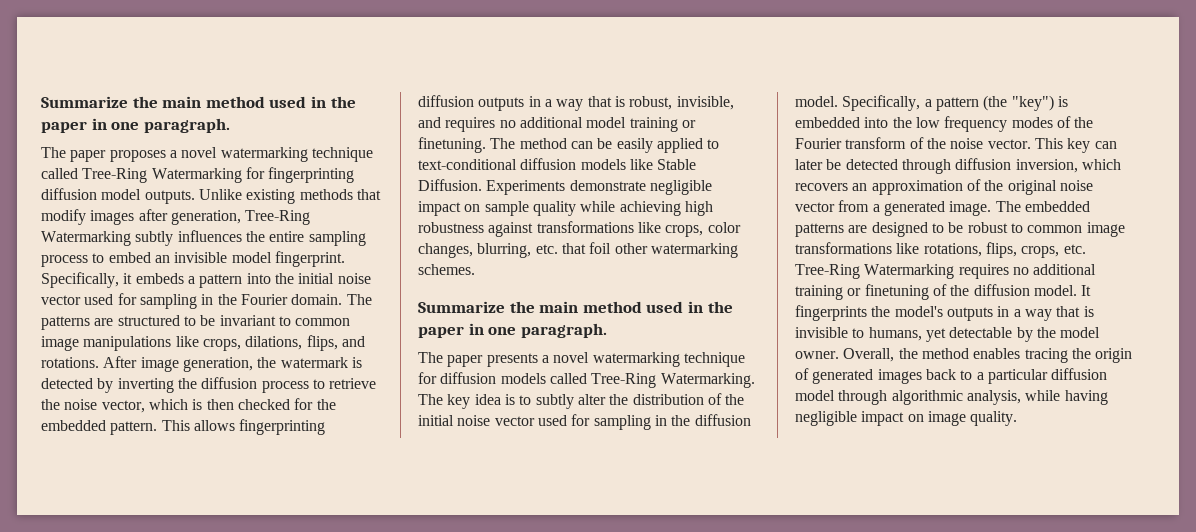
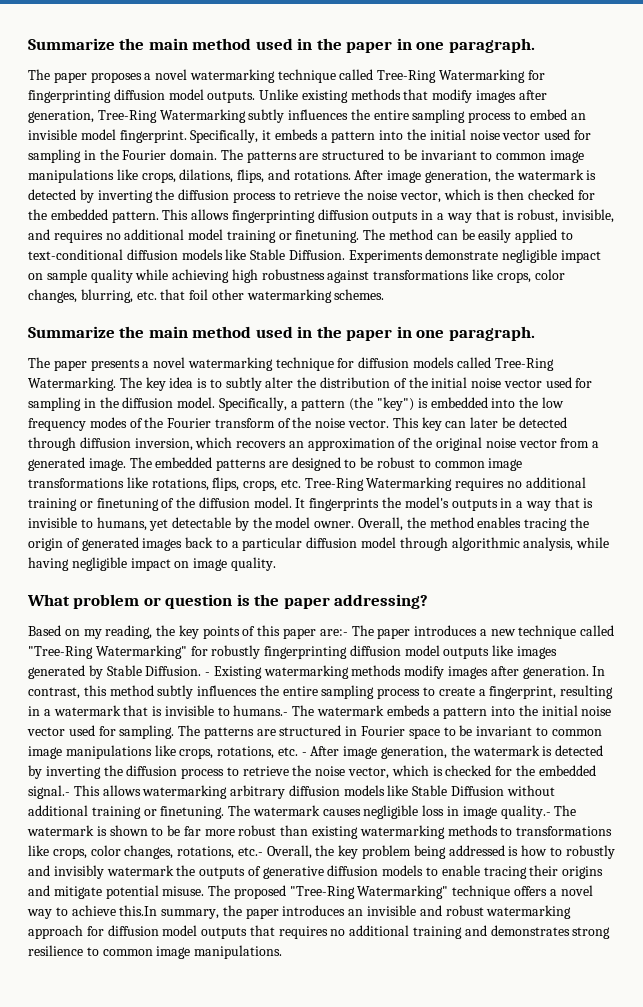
+ What problem or question is the paper addressing?
+ Based on my reading, the key points of this paper are:- The paper introduces a new technique called "Tree-Ring Watermarking" for robustly fingerprinting diffusion model outputs like images generated by Stable Diffusion. - Existing watermarking methods modify images after generation. In contrast, this method subtly influences the entire sampling process to create a fingerprint, resulting in a watermark that is invisible to humans.- The watermark embeds a pattern into the initial noise vector used for sampling. The patterns are structured in Fourier space to be invariant to common image manipulations like crops, rotations, etc. - After image generation, the watermark is detected by inverting the diffusion process to retrieve the noise vector, which is checked for the embedded signal.- This allows watermarking arbitrary diffusion models like Stable Diffusion without additional training or finetuning. The watermark causes negligible loss in image quality.- The watermark is shown to be far more robust than existing watermarking methods to transformations like crops, color changes, rotations, etc.- Overall, the key problem being addressed is how to robustly and invisibly watermark the outputs of generative diffusion models to enable tracing their origins and mitigate potential misuse. The proposed "Tree-Ring Watermarking" technique offers a novel way to achieve this.In summary, the paper introduces an invisible and robust watermarking approach for diffusion model outputs that requires no additional training and demonstrates strong resilience to common image manipulations.

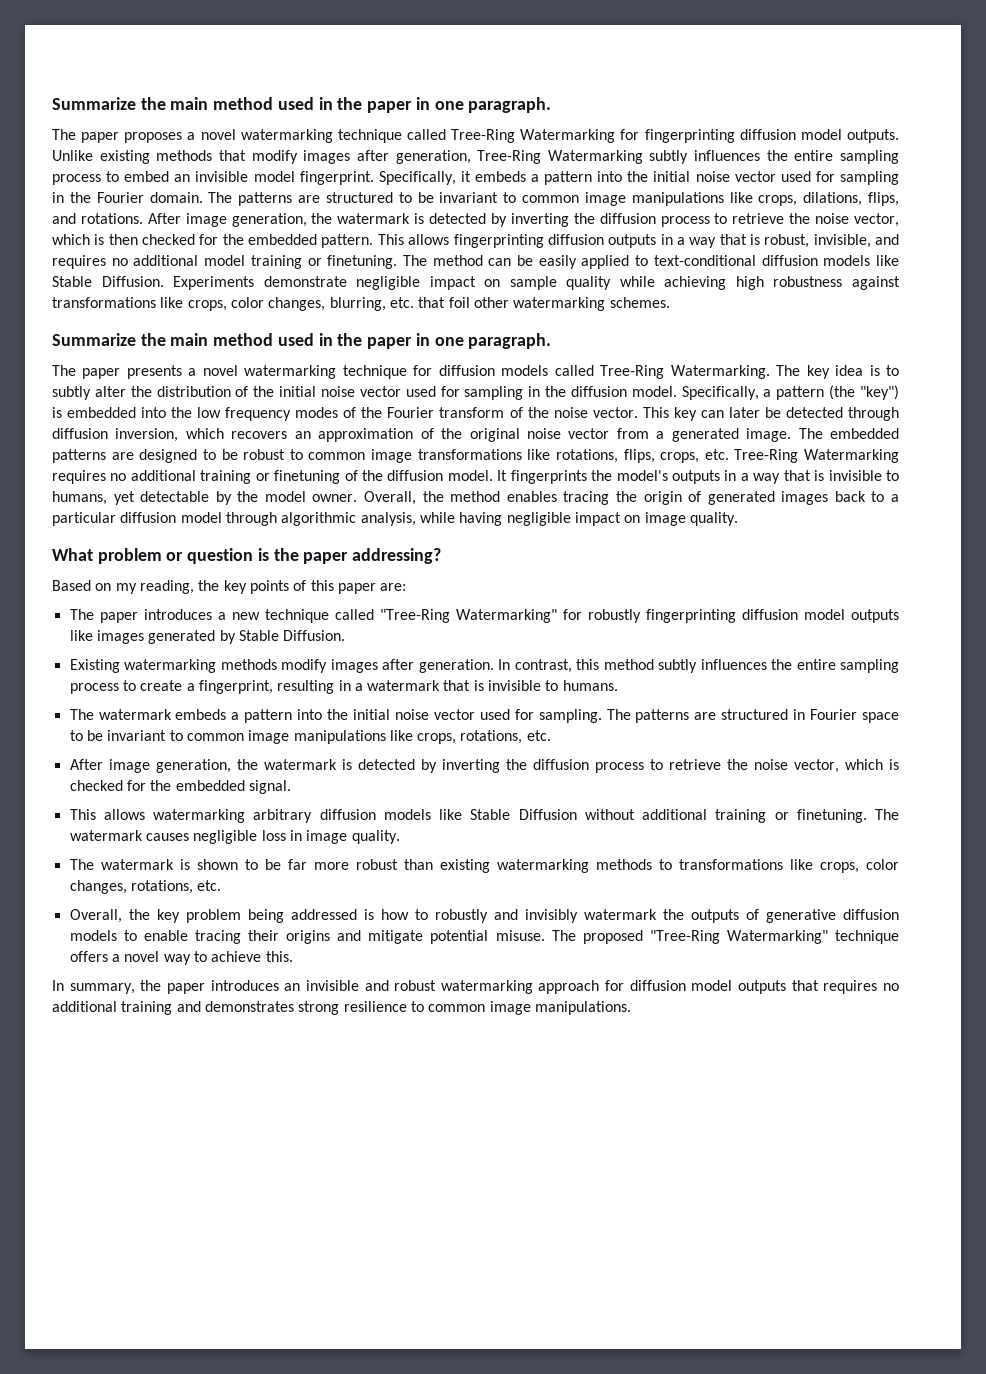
- Based on my reading, the key points of this paper are:- The paper introduces a new technique called "Tree-Ring Watermarking" for robustly fingerprinting diffusion model outputs like images generated by Stable Diffusion. - Existing watermarking methods modify images after generation.
+ Based on my reading, the key points of this paper are:
+ The paper introduces a new technique called "Tree-Ring Watermarking" for robustly fingerprinting diffusion model outputs like images generated by Stable Diffusion.
+ Existing watermarking methods modify images after generation.
- In contrast, this method subtly influences the entire sampling process to create a fingerprint, resulting in a watermark that is invisible to humans.- The watermark embeds a pattern into the initial noise vector used for sampling.
+ In contrast, this method subtly influences the entire sampling process to create a fingerprint, resulting in a watermark that is invisible to humans.
+ The watermark embeds a pattern into the initial noise vector used for sampling.
- The patterns are structured in Fourier space to be invariant to common image manipulations like crops, rotations, etc. - After image generation, the watermark is detected by inverting the diffusion process to retrieve the noise vector, which is checked for the embedded signal.- This allows watermarking arbitrary diffusion models like Stable Diffusion without additional training or finetuning.
+ The patterns are structured in Fourier space to be invariant to common image manipulations like crops, rotations, etc.
+ After image generation, the watermark is detected by inverting the diffusion process to retrieve the noise vector, which is checked for the embedded signal.
+ This allows watermarking arbitrary diffusion models like Stable Diffusion without additional training or finetuning.
- The watermark causes negligible loss in image quality.- The watermark is shown to be far more robust than existing watermarking methods to transformations like crops, color changes, rotations, etc.- Overall, the key problem being addressed is how to robustly and invisibly watermark the outputs of generative diffusion models to enable tracing their origins and mitigate potential misuse.
+ The watermark causes negligible loss in image quality.
+ The watermark is shown to be far more robust than existing watermarking methods to transformations like crops, color changes, rotations, etc.
+ Overall, the key problem being addressed is how to robustly and invisibly watermark the outputs of generative diffusion models to enable tracing their origins and mitigate potential misuse.
- The proposed "Tree-Ring Watermarking" technique offers a novel way to achieve this.In summary, the paper introduces an invisible and robust watermarking approach for diffusion model outputs that requires no additional training and demonstrates strong resilience to common image manipulations.
+ The proposed "Tree-Ring Watermarking" technique offers a novel way to achieve this.
+ In summary, the paper introduces an invisible and robust watermarking approach for diffusion model outputs that requires no additional training and demonstrates strong resilience to common image manipulations.

